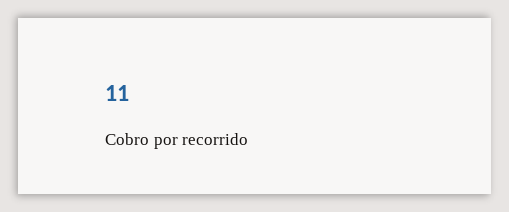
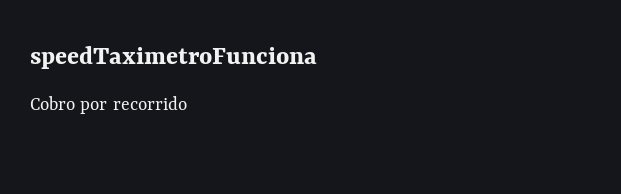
- 11
+ speedTaximetroFunciona

